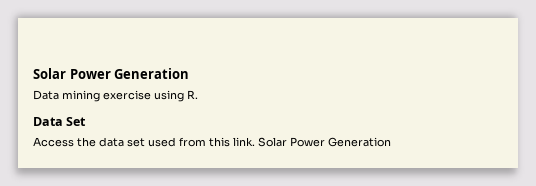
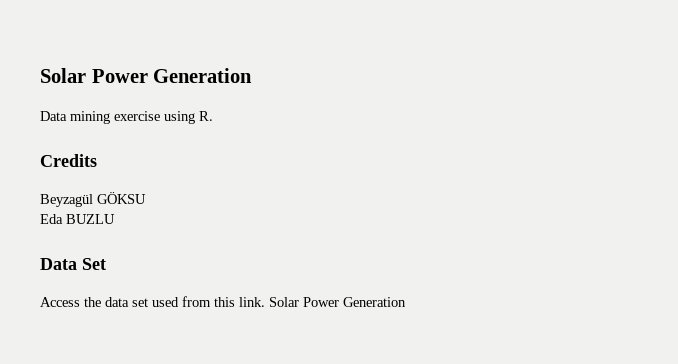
+ Credits
+ Beyzagül GÖKSU
+ Eda BUZLU

